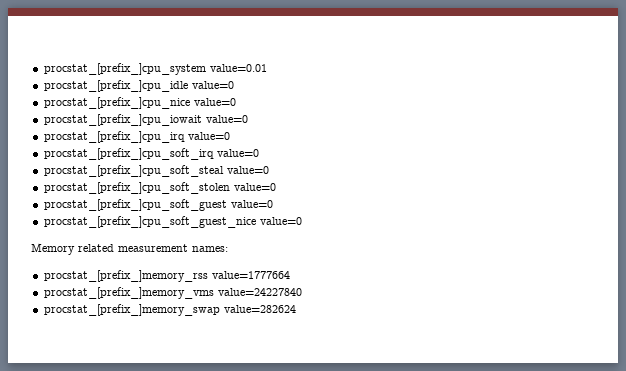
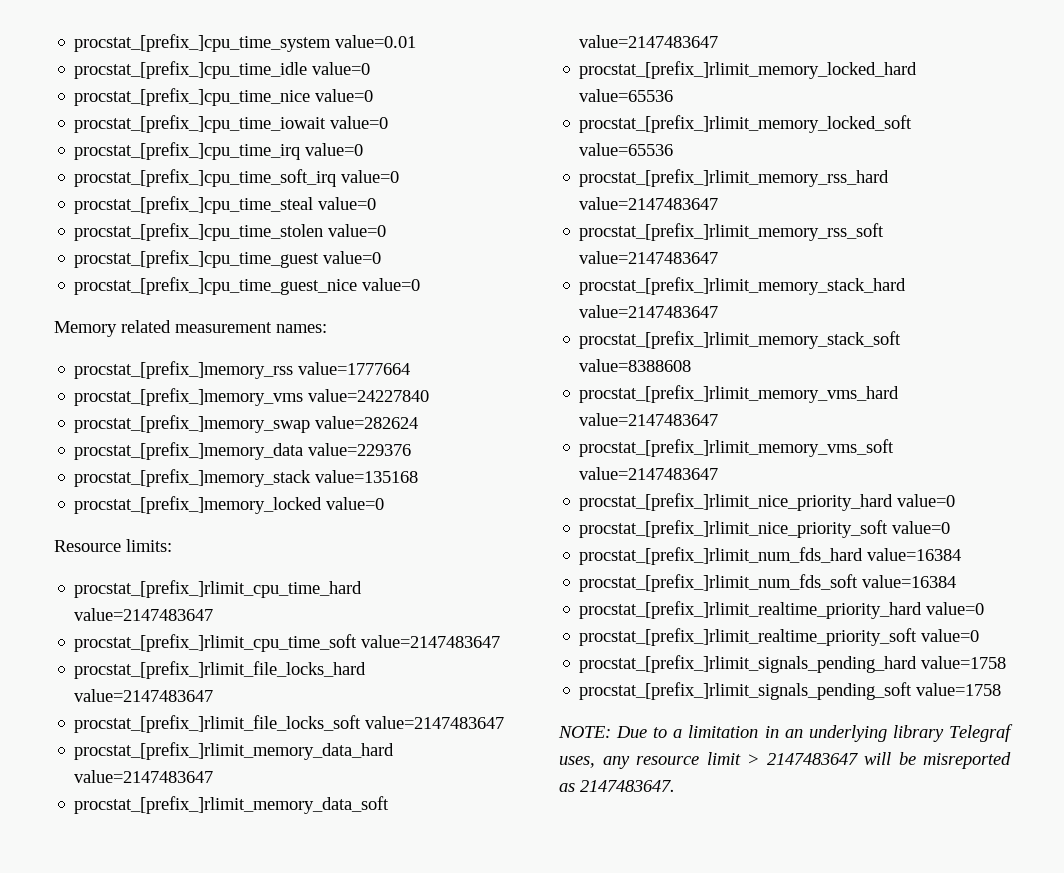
- procstat_[prefix_]cpu_system value=0.01
+ procstat_[prefix_]cpu_time_system value=0.01
- procstat_[prefix_]cpu_idle value=0
- procstat_[prefix_]cpu_nice value=0
- procstat_[prefix_]cpu_iowait value=0
- procstat_[prefix_]cpu_irq value=0
- procstat_[prefix_]cpu_soft_irq value=0
- procstat_[prefix_]cpu_soft_steal value=0
- procstat_[prefix_]cpu_soft_stolen value=0
- procstat_[prefix_]cpu_soft_guest value=0
- procstat_[prefix_]cpu_soft_guest_nice value=0
+ procstat_[prefix_]cpu_time_idle value=0
+ procstat_[prefix_]cpu_time_nice value=0
+ procstat_[prefix_]cpu_time_iowait value=0
+ procstat_[prefix_]cpu_time_irq value=0
+ procstat_[prefix_]cpu_time_soft_irq value=0
+ procstat_[prefix_]cpu_time_steal value=0
+ procstat_[prefix_]cpu_time_stolen value=0
+ procstat_[prefix_]cpu_time_guest value=0
+ procstat_[prefix_]cpu_time_guest_nice value=0
+ procstat_[prefix_]memory_data value=229376
+ procstat_[prefix_]memory_stack value=135168
+ procstat_[prefix_]memory_locked value=0
+ Resource limits:
+ procstat_[prefix_]rlimit_cpu_time_hard value=2147483647
+ procstat_[prefix_]rlimit_cpu_time_soft value=2147483647
+ procstat_[prefix_]rlimit_file_locks_hard value=2147483647
+ procstat_[prefix_]rlimit_file_locks_soft value=2147483647
+ procstat_[prefix_]rlimit_memory_data_hard value=2147483647
+ procstat_[prefix_]rlimit_memory_data_soft value=2147483647
+ procstat_[prefix_]rlimit_memory_locked_hard value=65536
+ procstat_[prefix_]rlimit_memory_locked_soft value=65536
+ procstat_[prefix_]rlimit_memory_rss_hard value=2147483647
+ procstat_[prefix_]rlimit_memory_rss_soft value=2147483647
+ procstat_[prefix_]rlimit_memory_stack_hard value=2147483647
+ procstat_[prefix_]rlimit_memory_stack_soft value=8388608
+ procstat_[prefix_]rlimit_memory_vms_hard value=2147483647
+ procstat_[prefix_]rlimit_memory_vms_soft value=2147483647
+ procstat_[prefix_]rlimit_nice_priority_hard value=0
+ procstat_[prefix_]rlimit_nice_priority_soft value=0
+ procstat_[prefix_]rlimit_num_fds_hard value=16384
+ procstat_[prefix_]rlimit_num_fds_soft value=16384
+ procstat_[prefix_]rlimit_realtime_priority_hard value=0
+ procstat_[prefix_]rlimit_realtime_priority_soft value=0
+ procstat_[prefix_]rlimit_signals_pending_hard value=1758
+ procstat_[prefix_]rlimit_signals_pending_soft value=1758
+ NOTE: Due to a limitation in an underlying library Telegraf uses, any resource limit > 2147483647 will be misreported as 2147483647.

